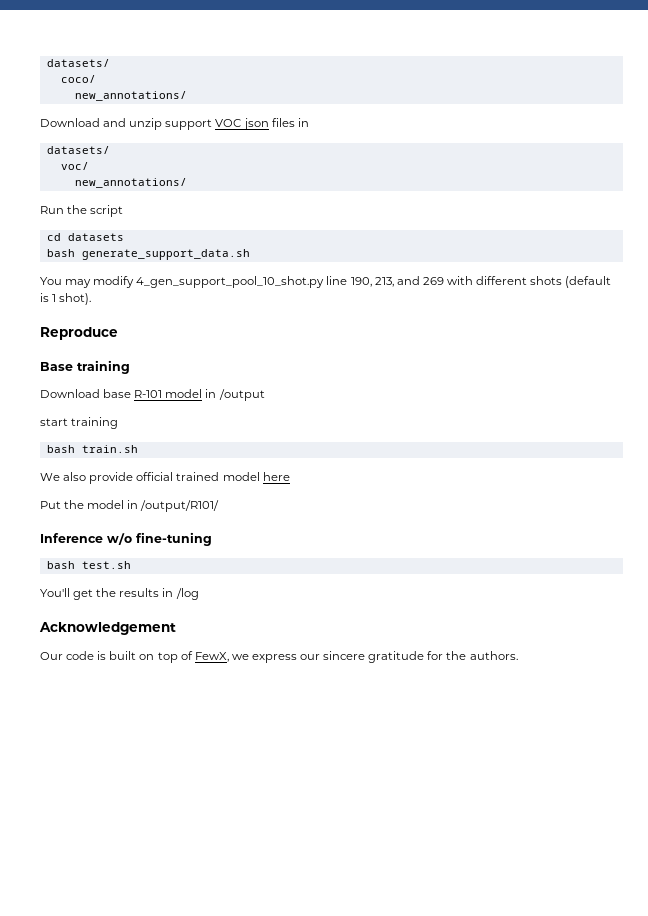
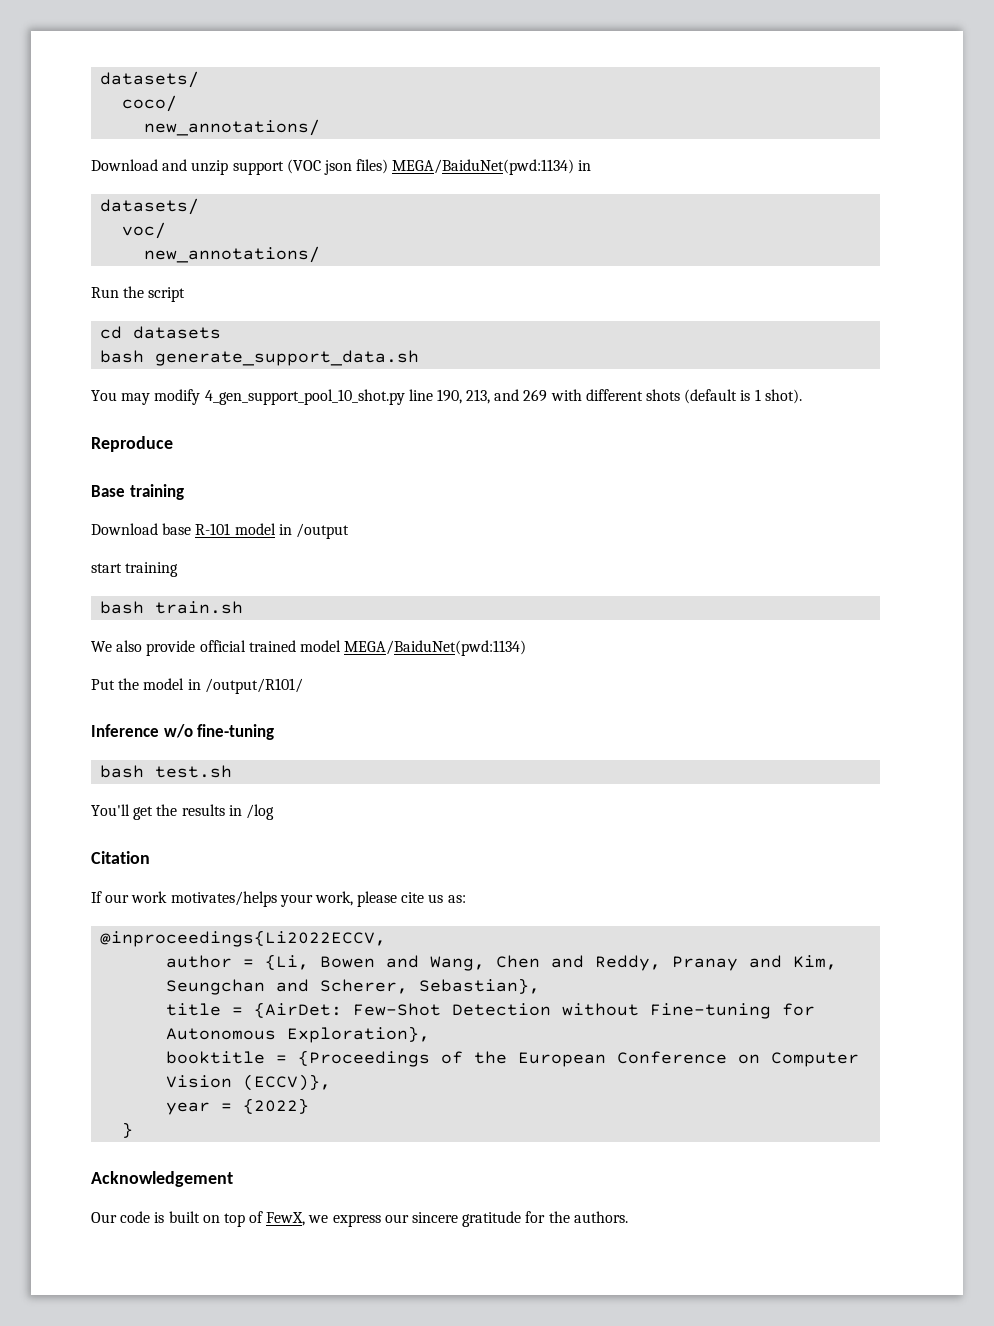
- Download and unzip support VOC json files in
+ Download and unzip support (VOC json files) MEGA/BaiduNet(pwd:1134) in
- We also provide official trained model here
+ We also provide official trained model MEGA/BaiduNet(pwd:1134)
+ Citation
+ If our work motivates/helps your work, please cite us as:
+ @inproceedings{Li2022ECCV,
+ author = {Li, Bowen and Wang, Chen and Reddy, Pranay and Kim, Seungchan and Scherer, Sebastian},
+ title = {AirDet: Few-Shot Detection without Fine-tuning for Autonomous Exploration},
+ booktitle = {Proceedings of the European Conference on Computer Vision (ECCV)},
+ year = {2022}
+ }

